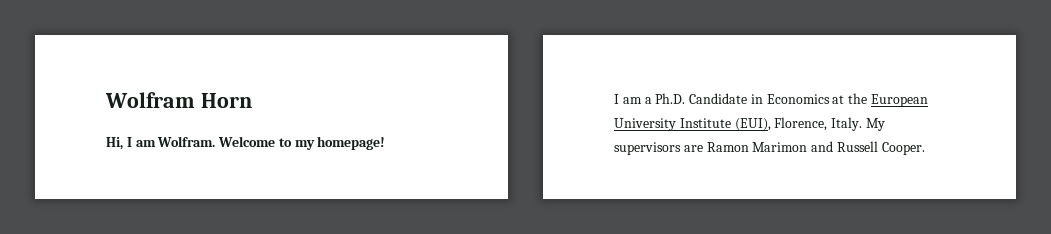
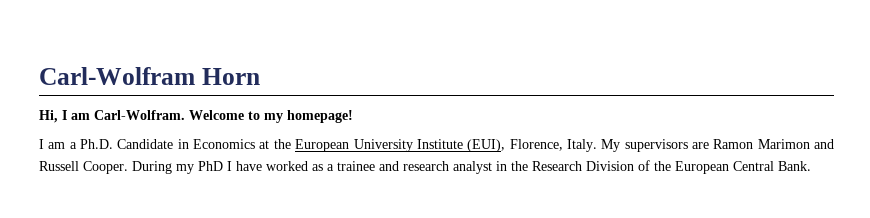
- Wolfram Horn
+ Carl-Wolfram Horn
- Hi, I am Wolfram.
+ Hi, I am Carl-Wolfram.
+ During my PhD I have worked as a trainee and research analyst in the Research Division of the European Central Bank.

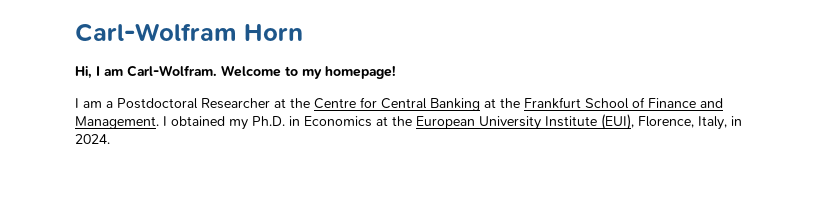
- I am a Ph.D. Candidate in Economics at the European University Institute (EUI), Florence, Italy. My supervisors are Ramon Marimon and Russell Cooper. During my PhD I have worked as a trainee and research analyst in the Research Division of the European Central Bank.
+ I am a Postdoctoral Researcher at the Centre for Central Banking at the Frankfurt School of Finance and Management. I obtained my Ph.D. in Economics at the European University Institute (EUI), Florence, Italy, in 2024.

